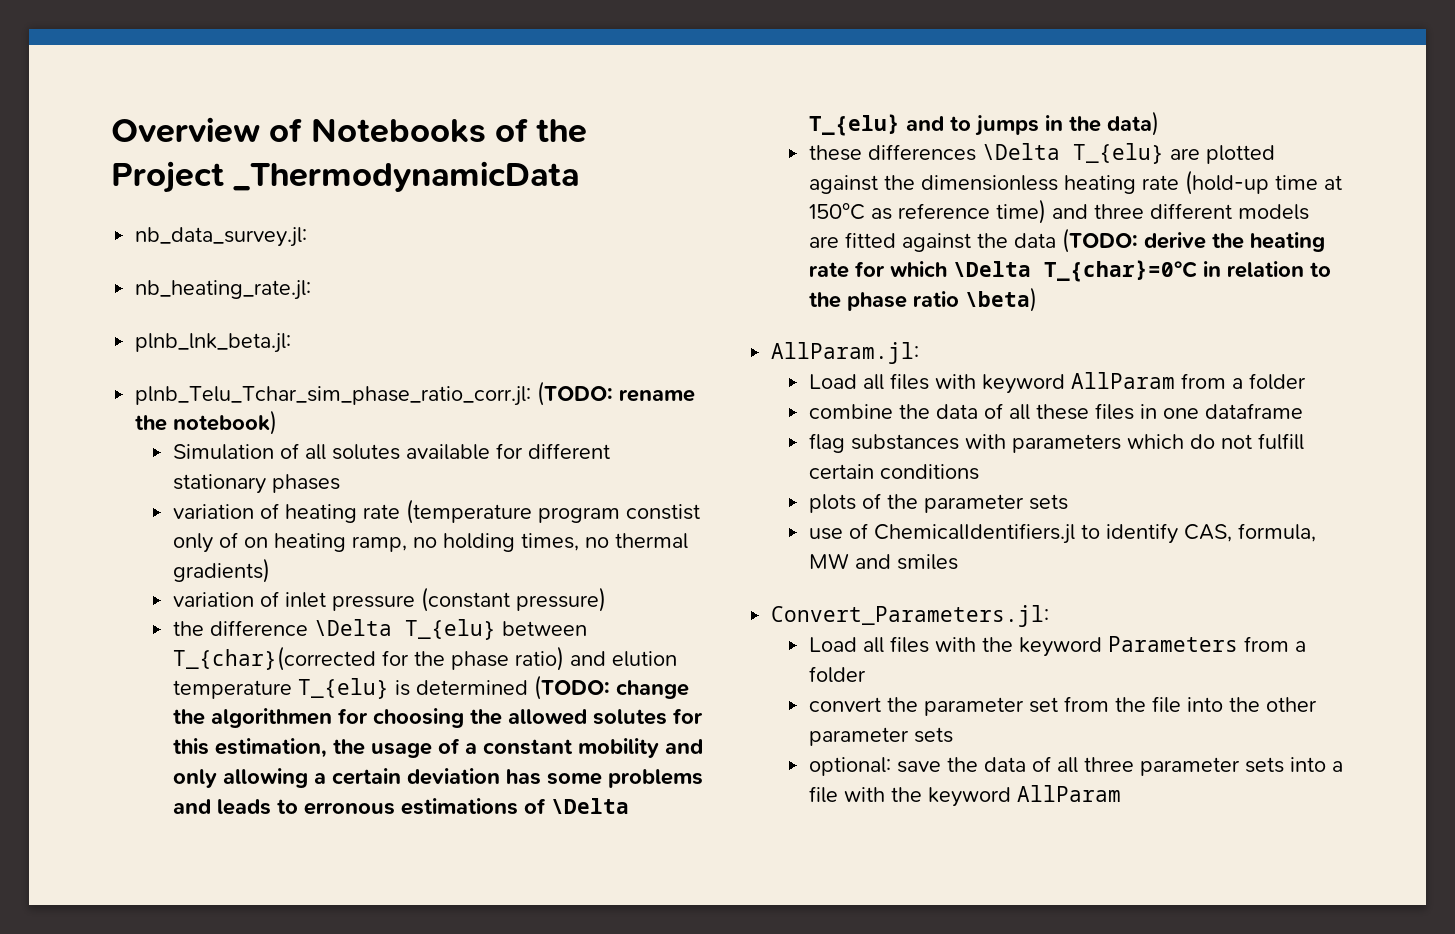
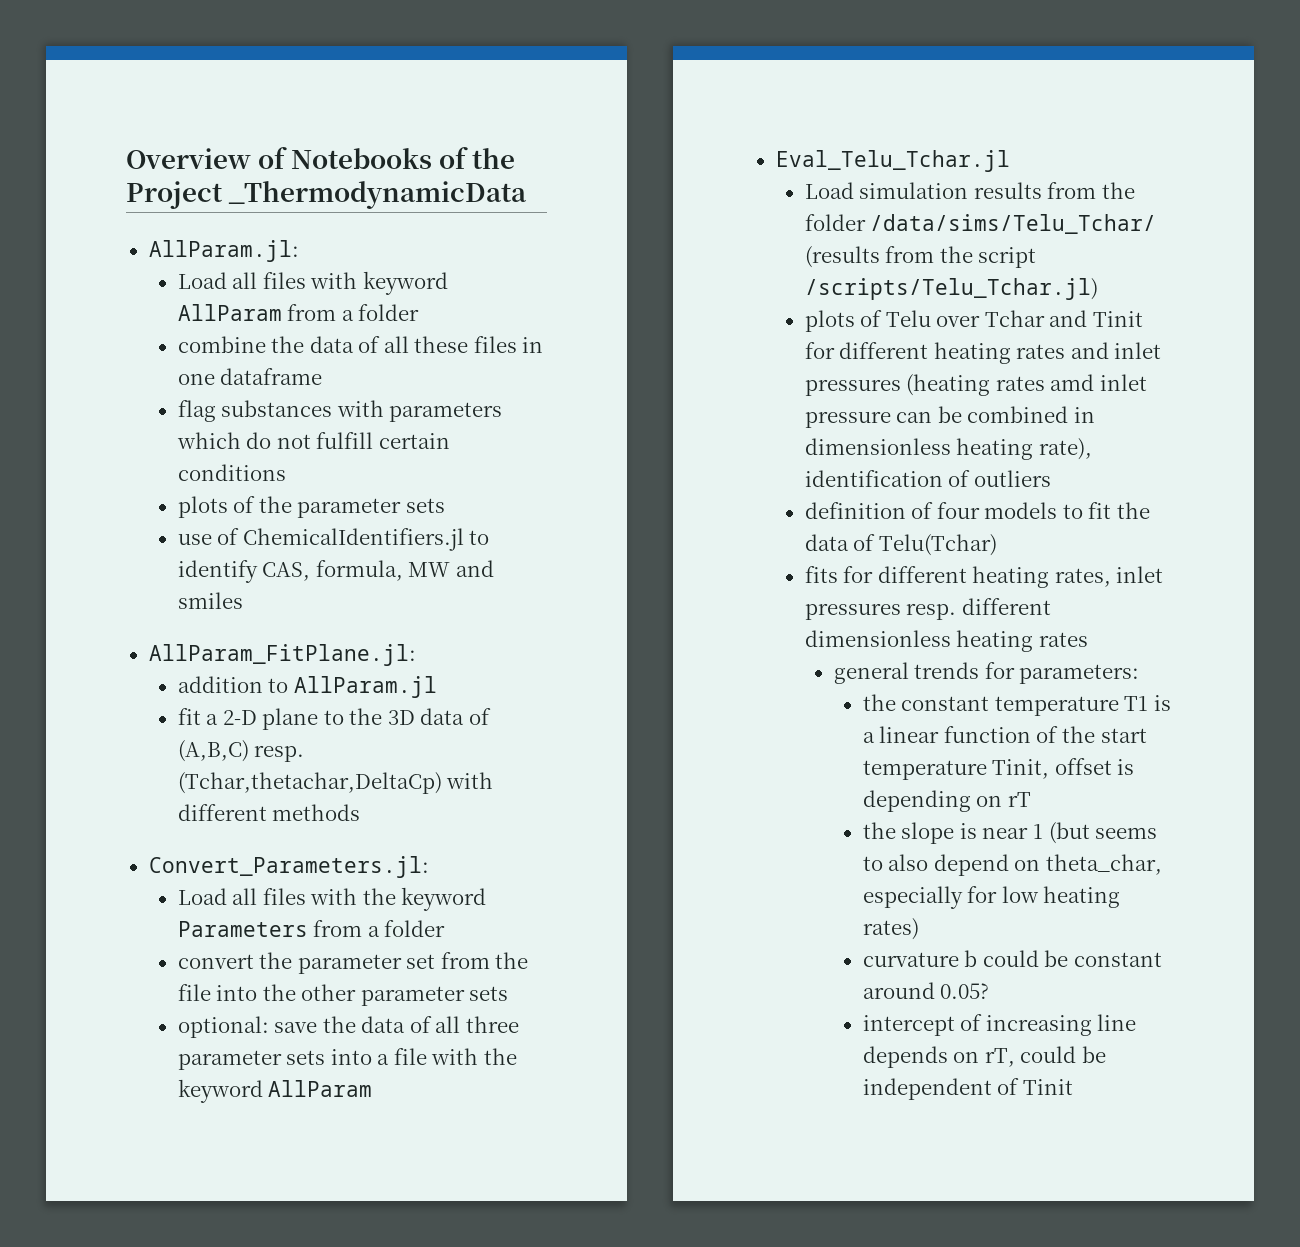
- nb_data_survey.jl:
- nb_heating_rate.jl:
- plnb_lnk_beta.jl:
- plnb_Telu_Tchar_sim_phase_ratio_corr.jl: (TODO: rename the notebook)
- Simulation of all solutes available for different stationary phases
- variation of heating rate (temperature program constist only of on heating ramp, no holding times, no thermal gradients)
- variation of inlet pressure (constant pressure)
- the difference \Delta T_{elu} between T_{char}(corrected for the phase ratio) and elution temperature T_{elu} is determined (TODO: change the algorithmen for choosing the allowed solutes for this estimation, the usage of a constant mobility and only allowing a certain deviation has some problems and leads to erronous estimations of \Delta T_{elu} and to jumps in the data)
- these differences \Delta T_{elu} are plotted against the dimensionless heating rate (hold-up time at 150°C as reference time) and three different models are fitted against the data (TODO: derive the heating rate for which \Delta T_{char}=0°C in relation to the phase ratio \beta)
+ AllParam_FitPlane.jl:
+ addition to AllParam.jl
+ fit a 2-D plane to the 3D data of (A,B,C) resp. (Tchar,thetachar,DeltaCp) with different methods
+ Eval_Telu_Tchar.jl
+ Load simulation results from the folder /data/sims/Telu_Tchar/ (results from the script /scripts/Telu_Tchar.jl)
+ plots of Telu over Tchar and Tinit for different heating rates and inlet pressures (heating rates amd inlet pressure can be combined in dimensionless heating rate), identification of outliers
+ definition of four models to fit the data of Telu(Tchar)
+ fits for different heating rates, inlet pressures resp. different dimensionless heating rates
+ general trends for parameters:
+ the constant temperature T1 is a linear function of the start temperature Tinit, offset is depending on rT
+ the slope is near 1 (but seems to also depend on theta_char, especially for low heating rates)
+ curvature b could be constant around 0.05?
+ intercept of increasing line depends on rT, could be independent of Tinit

